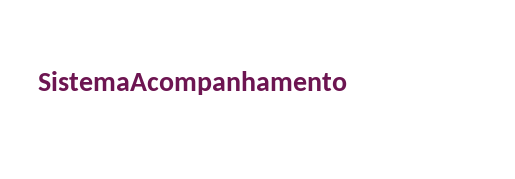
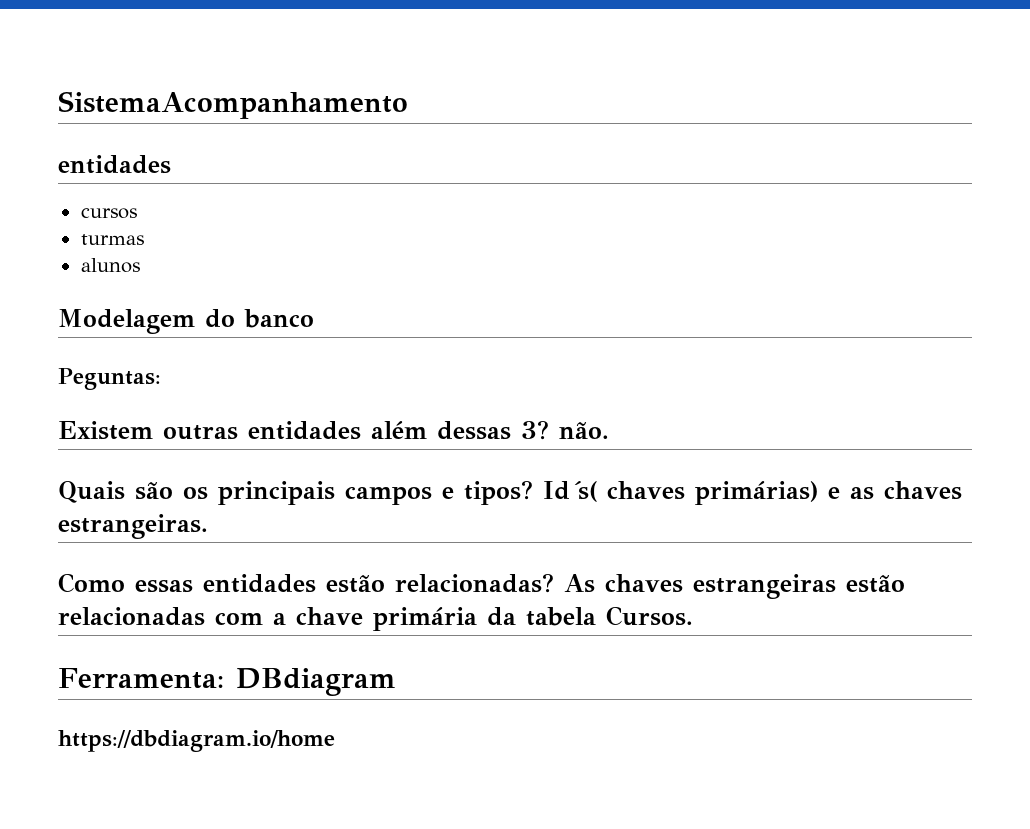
  SistemaAcompanhamento
+ entidades
+ cursos
+ turmas
+ alunos
+ Modelagem do banco
+ Peguntas:
+ Existem outras entidades além dessas 3? não.
+ Quais são os principais campos e tipos? Id´s( chaves primárias) e as chaves estrangeiras.
+ Como essas entidades estão relacionadas? As chaves estrangeiras estão relacionadas com a chave primária da tabela Cursos.
+ Ferramenta: DBdiagram
+ https://dbdiagram.io/home

